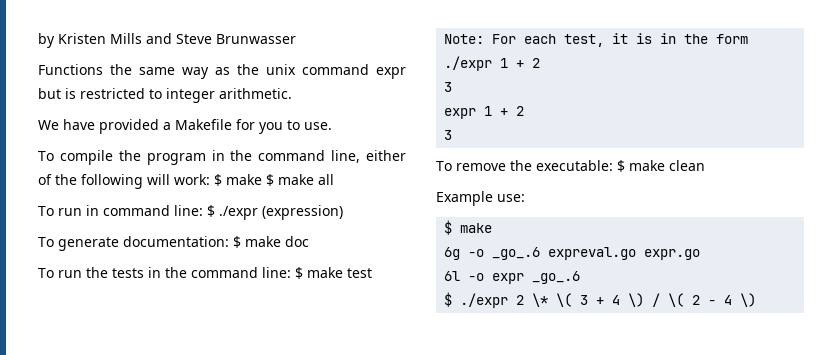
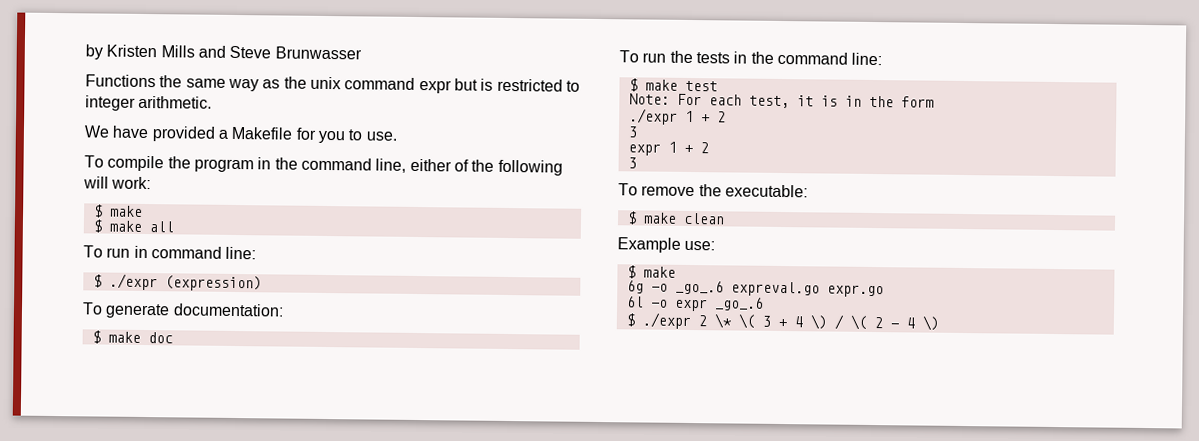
- To compile the program in the command line, either of the following will work: $ make $ make all
+ To compile the program in the command line, either of the following will work:
+ $ make
+ $ make all
- To run in command line: $ ./expr (expression)
+ To run in command line:
+ $ ./expr (expression)
- To generate documentation: $ make doc
+ To generate documentation:
+ $ make doc
- To run the tests in the command line: $ make test
+ To run the tests in the command line:
+ $ make test
- To remove the executable: $ make clean
+ To remove the executable:
+ $ make clean

